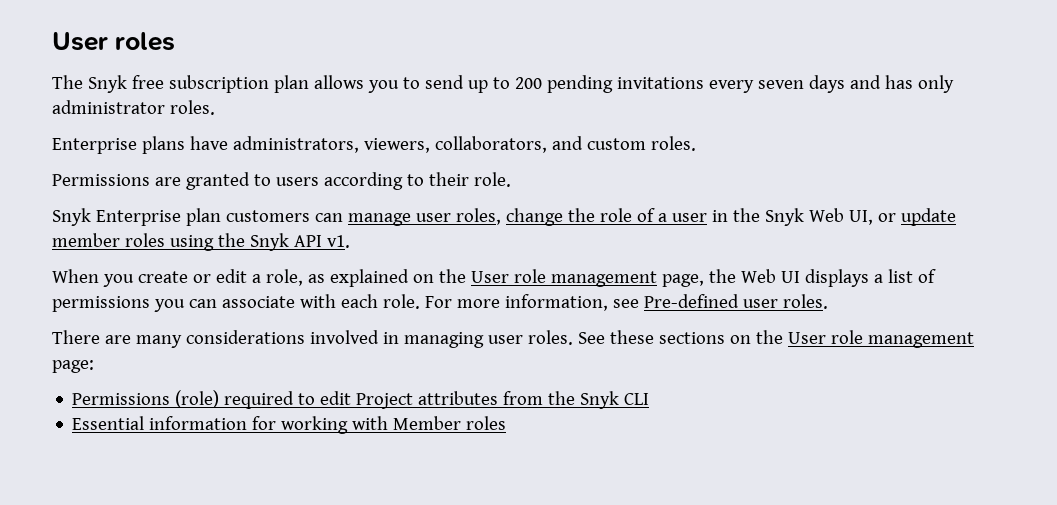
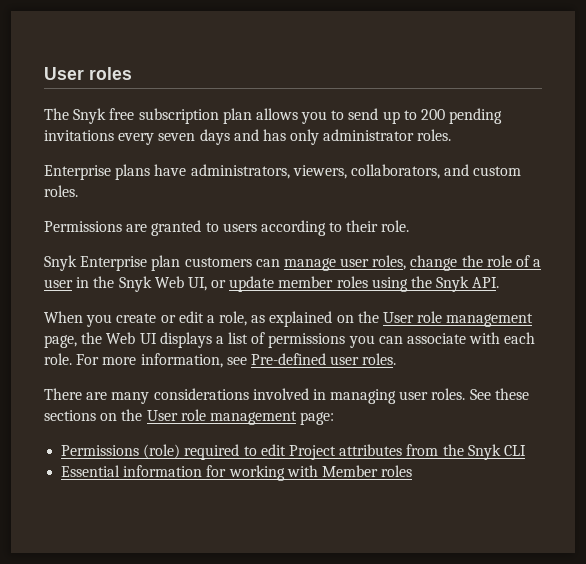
- Snyk Enterprise plan customers can manage user roles, change the role of a user in the Snyk Web UI, or update member roles using the Snyk API v1.
+ Snyk Enterprise plan customers can manage user roles, change the role of a user in the Snyk Web UI, or update member roles using the Snyk API.

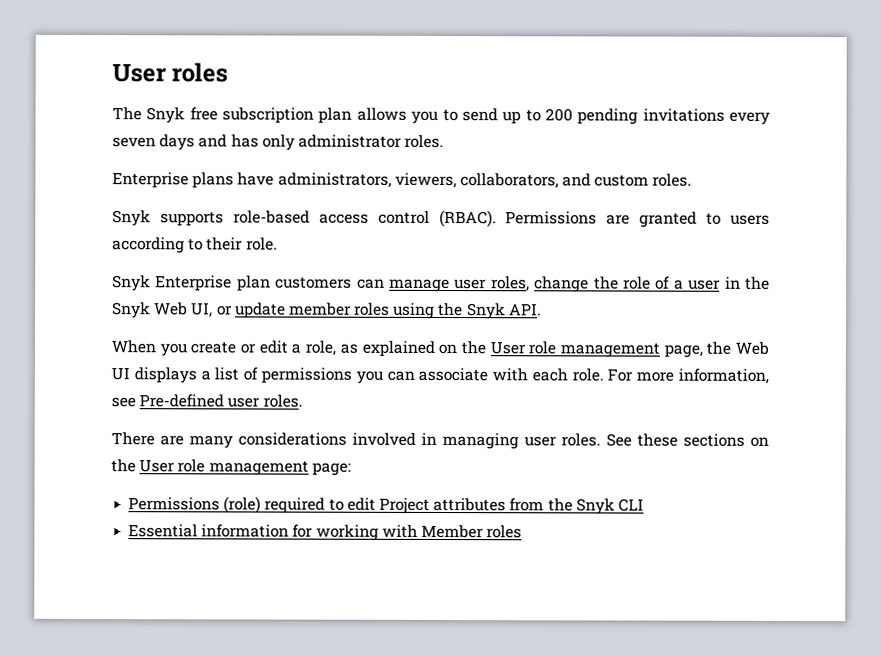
+ Snyk supports role-based access control (RBAC).

